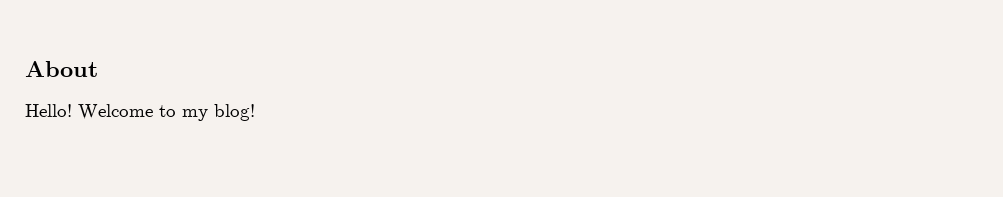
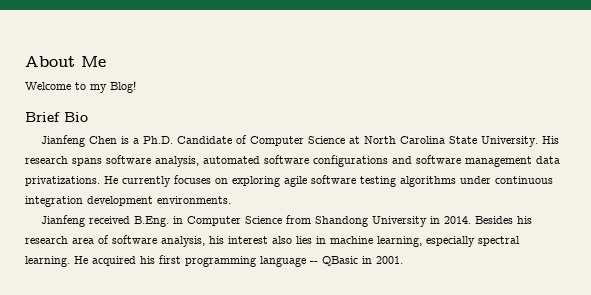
- About
- Hello! Welcome to my blog!
+ About Me
+ Welcome to my Blog!
+ Brief Bio
+ Jianfeng Chen is a Ph.D. Candidate of Computer Science at North Carolina State University. His research spans software analysis, automated software configurations and software management data privatizations. He currently focuses on exploring agile software testing algorithms under continuous integration development environments.
+ Jianfeng received B.Eng. in Computer Science from Shandong University in 2014. Besides his research area of software analysis, his interest also lies in machine learning, especially spectral learning. He acquired his first programming language -- QBasic in 2001.

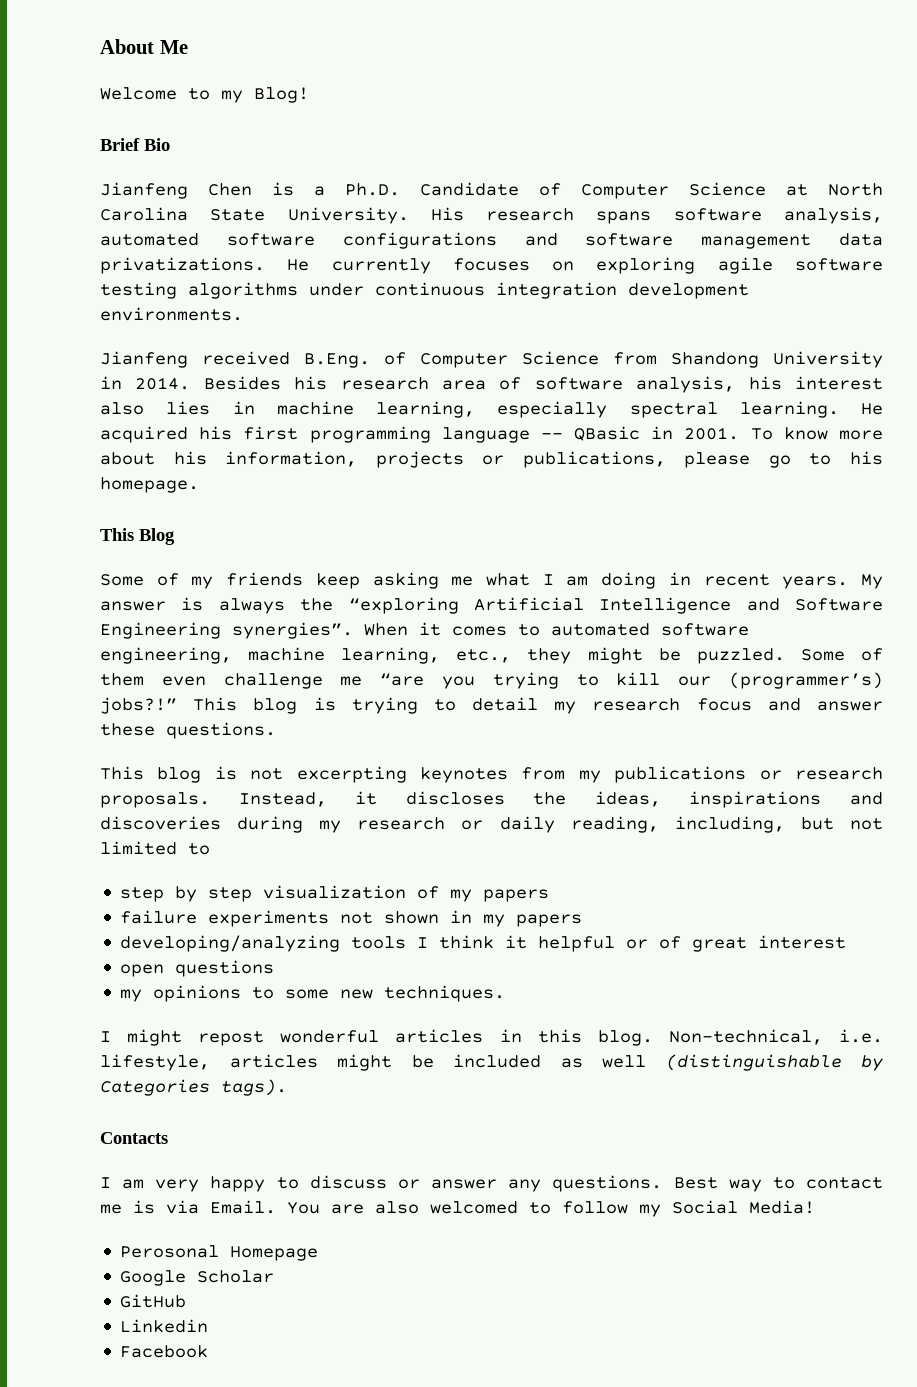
- Jianfeng received B.Eng. in Computer Science from Shandong University in 2014.
+ Jianfeng received B.Eng. of Computer Science from Shandong University in 2014.
+ To know more about his information, projects or publications, please go to his homepage.
+ This Blog
+ Some of my friends keep asking me what I am doing in recent years. My answer is always the “exploring Artificial Intelligence and Software Engineering synergies”. When it comes to automated software engineering, machine learning, etc., they might be puzzled. Some of them even challenge me “are you trying to kill our (programmer’s) jobs?!” This blog is trying to detail my research focus and answer these questions.
+ This blog is not excerpting keynotes from my publications or research proposals. Instead, it discloses the ideas, inspirations and discoveries during my research or daily reading, including, but not limited to
+ step by step visualization of my papers
+ failure experiments not shown in my papers
+ developing/analyzing tools I think it helpful or of great interest
+ open questions
+ my opinions to some new techniques.
+ I might repost wonderful articles in this blog. Non-technical, i.e. lifestyle, articles might be included as well (distinguishable by Categories tags).
+ Contacts
+ I am very happy to discuss or answer any questions. Best way to contact me is via Email. You are also welcomed to follow my Social Media!
+ Perosonal Homepage
+ Google Scholar
+ GitHub
+ Linkedin
+ Facebook

